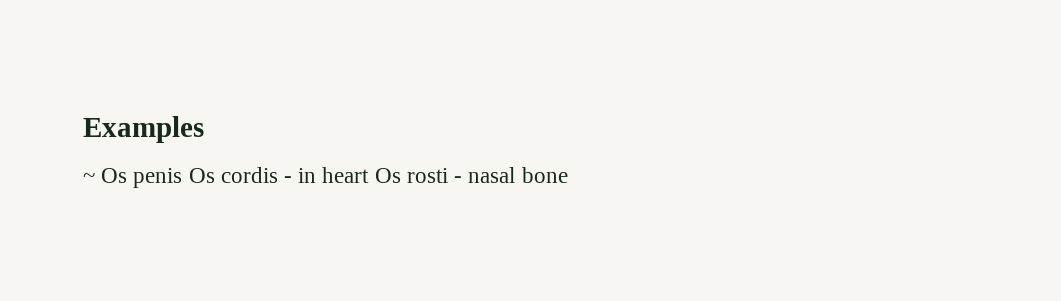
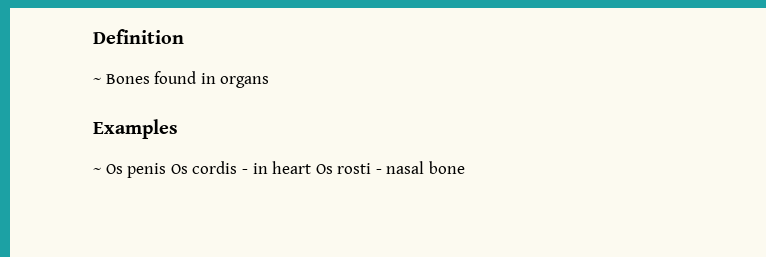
+ Definition
+ ~ Bones found in organs

